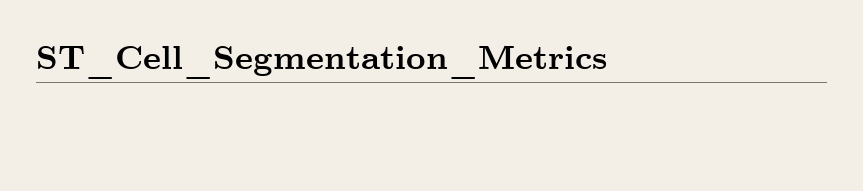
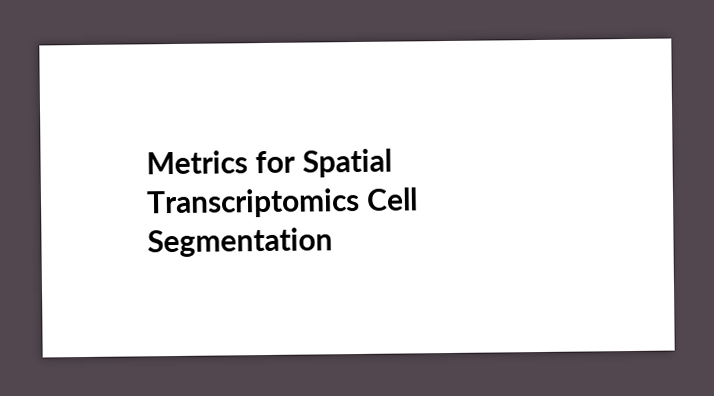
- ST_Cell_Segmentation_Metrics
+ Metrics for Spatial Transcriptomics Cell Segmentation

